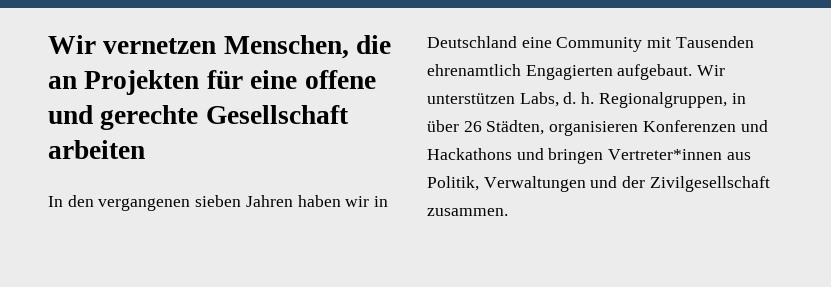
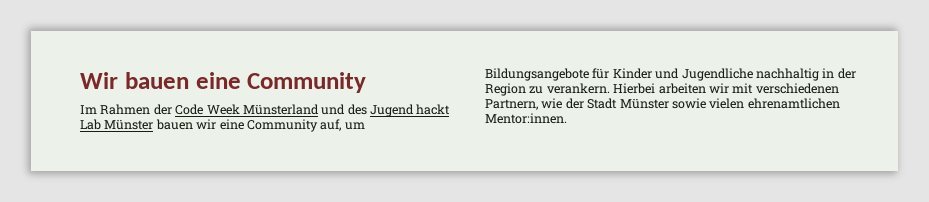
- Wir vernetzen Menschen, die an Projekten für eine offene und gerechte Gesellschaft arbeiten
- In den vergangenen sieben Jahren haben wir in Deutschland eine Community mit Tausenden ehrenamtlich Engagierten aufgebaut. Wir unterstützen Labs, d. h. Regionalgruppen, in über 26 Städten, organisieren Konferenzen und Hackathons und bringen Vertreter*innen aus Politik, Verwaltungen und der Zivilgesellschaft zusammen.
+ Wir bauen eine Community
+ Im Rahmen der Code Week Münsterland und des Jugend hackt Lab Münster bauen wir eine Community auf, um Bildungsangebote für Kinder und Jugendliche nachhaltig in der Region zu verankern. Hierbei arbeiten wir mit verschiedenen Partnern, wie der Stadt Münster sowie vielen ehrenamtlichen Mentor:innen.

